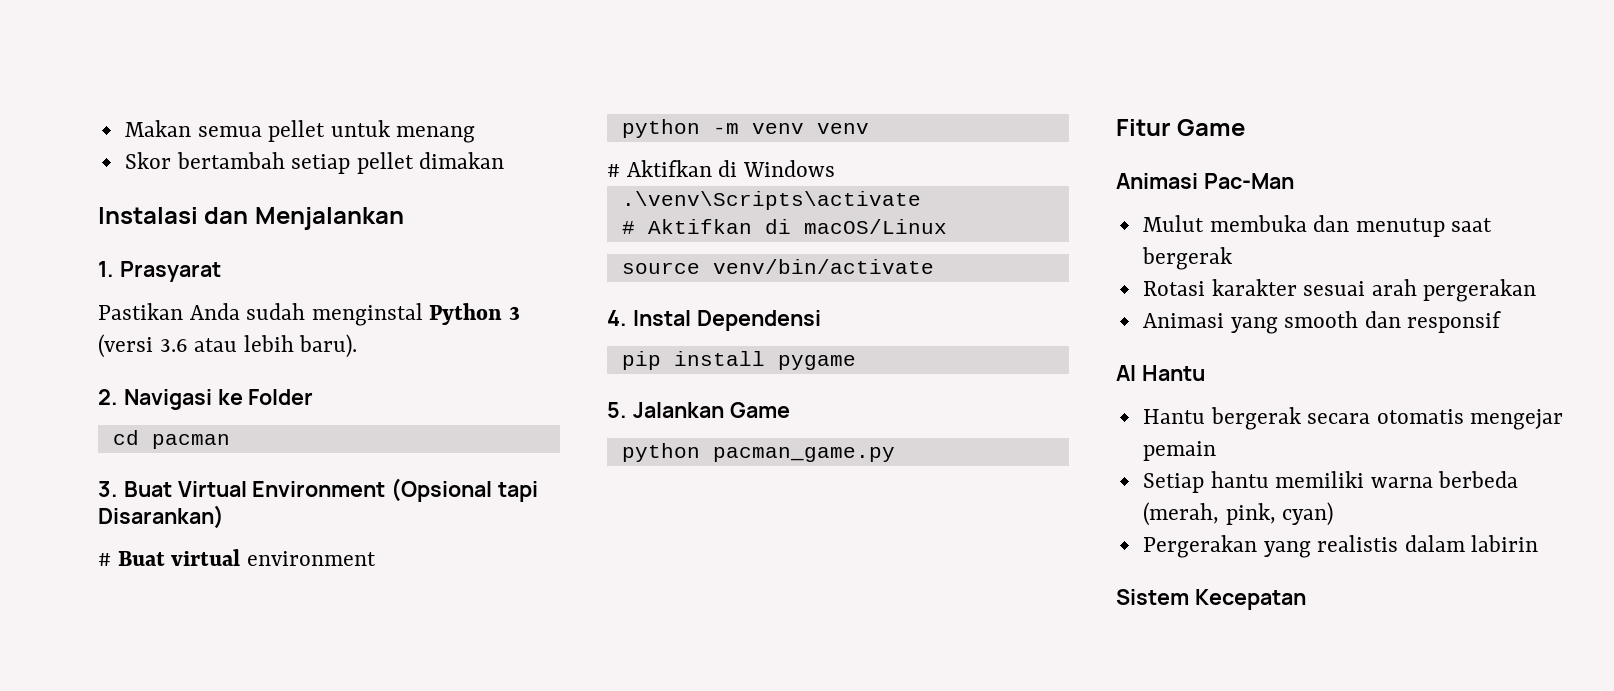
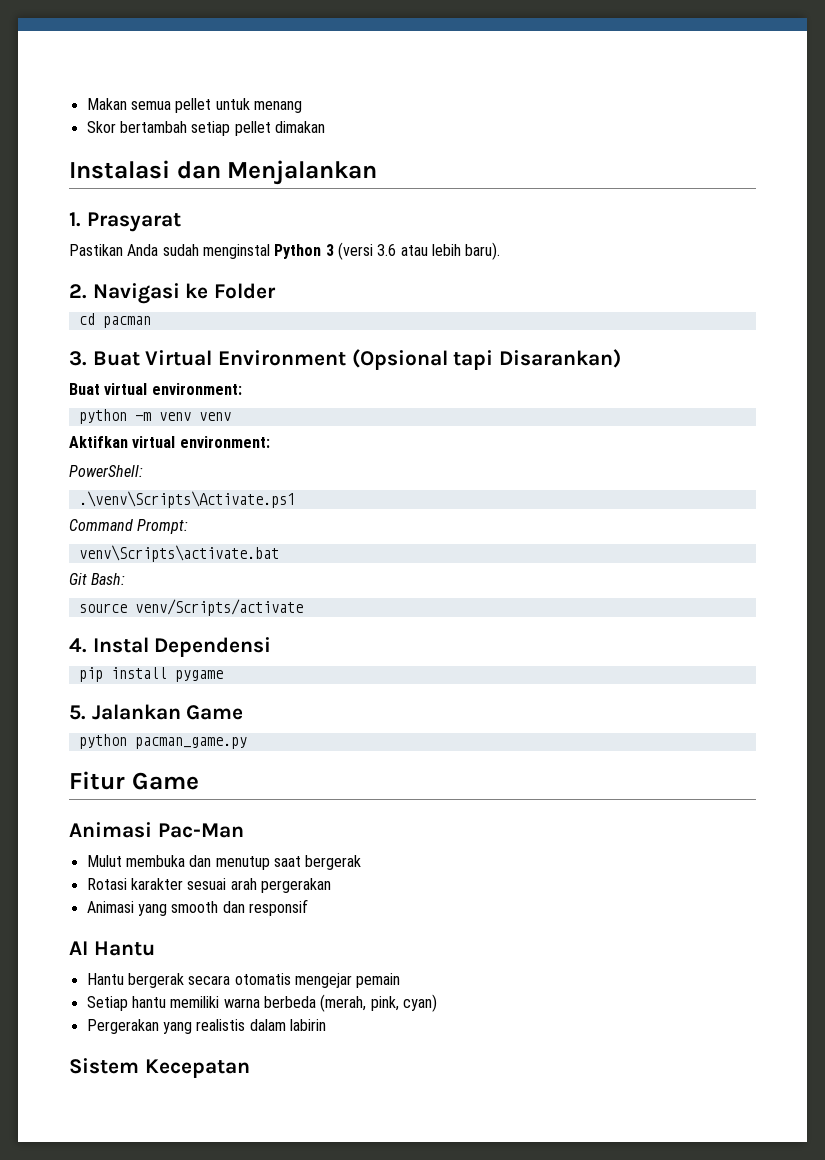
- # Buat virtual environment
+ Buat virtual environment:
- # Aktifkan di Windows
- .\venv\Scripts\activate
- # Aktifkan di macOS/Linux
+ Aktifkan virtual environment:
+ PowerShell:
+ .\venv\Scripts\Activate.ps1
+ Command Prompt:
+ venv\Scripts\activate.bat
+ Git Bash:
- source venv/bin/activate
+ source venv/Scripts/activate

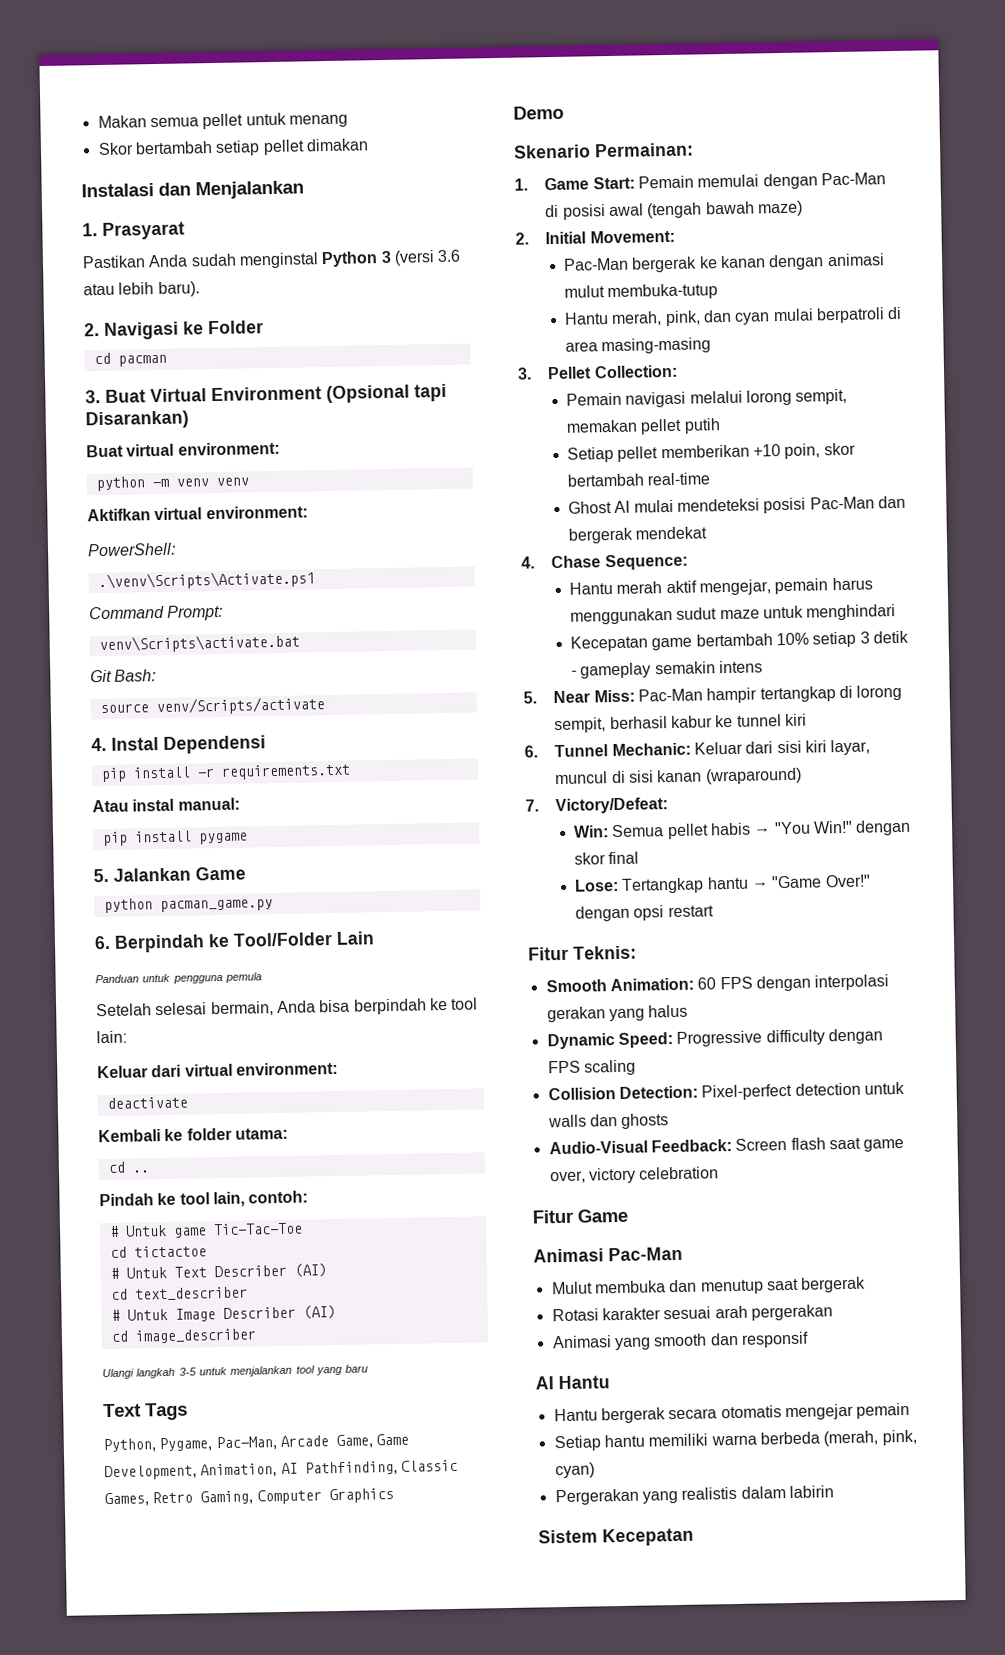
+ pip install -r requirements.txt
+ Atau instal manual:
+ 6. Berpindah ke Tool/Folder Lain
+ Panduan untuk pengguna pemula
+ Setelah selesai bermain, Anda bisa berpindah ke tool lain:
+ Keluar dari virtual environment:
+ deactivate
+ Kembali ke folder utama:
+ cd ..
+ Pindah ke tool lain, contoh:
+ # Untuk game Tic-Tac-Toe
+ cd tictactoe
+ # Untuk Text Describer (AI)
+ cd text_describer
+ # Untuk Image Describer (AI)
+ cd image_describer
+ Ulangi langkah 3-5 untuk menjalankan tool yang baru
+ Text Tags
+ Python, Pygame, Pac-Man, Arcade Game, Game Development, Animation, AI Pathfinding, Classic Games, Retro Gaming, Computer Graphics
+ Demo
+ Skenario Permainan:
+ 1. Game Start: Pemain memulai dengan Pac-Man di posisi awal (tengah bawah maze)
+ 2. Initial Movement:
+ Pac-Man bergerak ke kanan dengan animasi mulut membuka-tutup
+ Hantu merah, pink, dan cyan mulai berpatroli di area masing-masing
+ 3. Pellet Collection:
+ Pemain navigasi melalui lorong sempit, memakan pellet putih
+ Setiap pellet memberikan +10 poin, skor bertambah real-time
+ Ghost AI mulai mendeteksi posisi Pac-Man dan bergerak mendekat
+ 4. Chase Sequence:
+ Hantu merah aktif mengejar, pemain harus menggunakan sudut maze untuk menghindari
+ Kecepatan game bertambah 10% setiap 3 detik - gameplay semakin intens
+ 5. Near Miss: Pac-Man hampir tertangkap di lorong sempit, berhasil kabur ke tunnel kiri
+ 6. Tunnel Mechanic: Keluar dari sisi kiri layar, muncul di sisi kanan (wraparound)
+ 7. Victory/Defeat:
+ Win: Semua pellet habis → "You Win!" dengan skor final
+ Lose: Tertangkap hantu → "Game Over!" dengan opsi restart
+ Fitur Teknis:
+ Smooth Animation: 60 FPS dengan interpolasi gerakan yang halus
+ Dynamic Speed: Progressive difficulty dengan FPS scaling
+ Collision Detection: Pixel-perfect detection untuk walls dan ghosts
+ Audio-Visual Feedback: Screen flash saat game over, victory celebration

